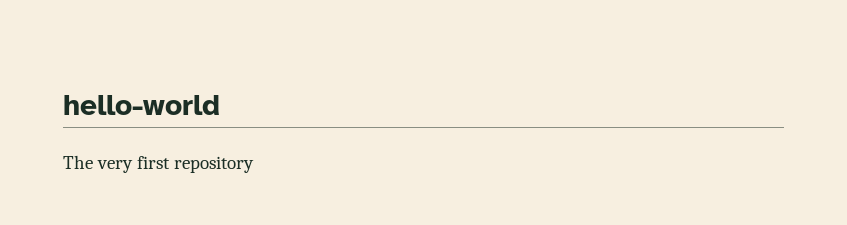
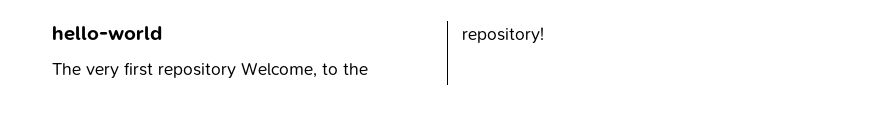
- The very first repository
+ The very first repository Welcome, to the repository!

